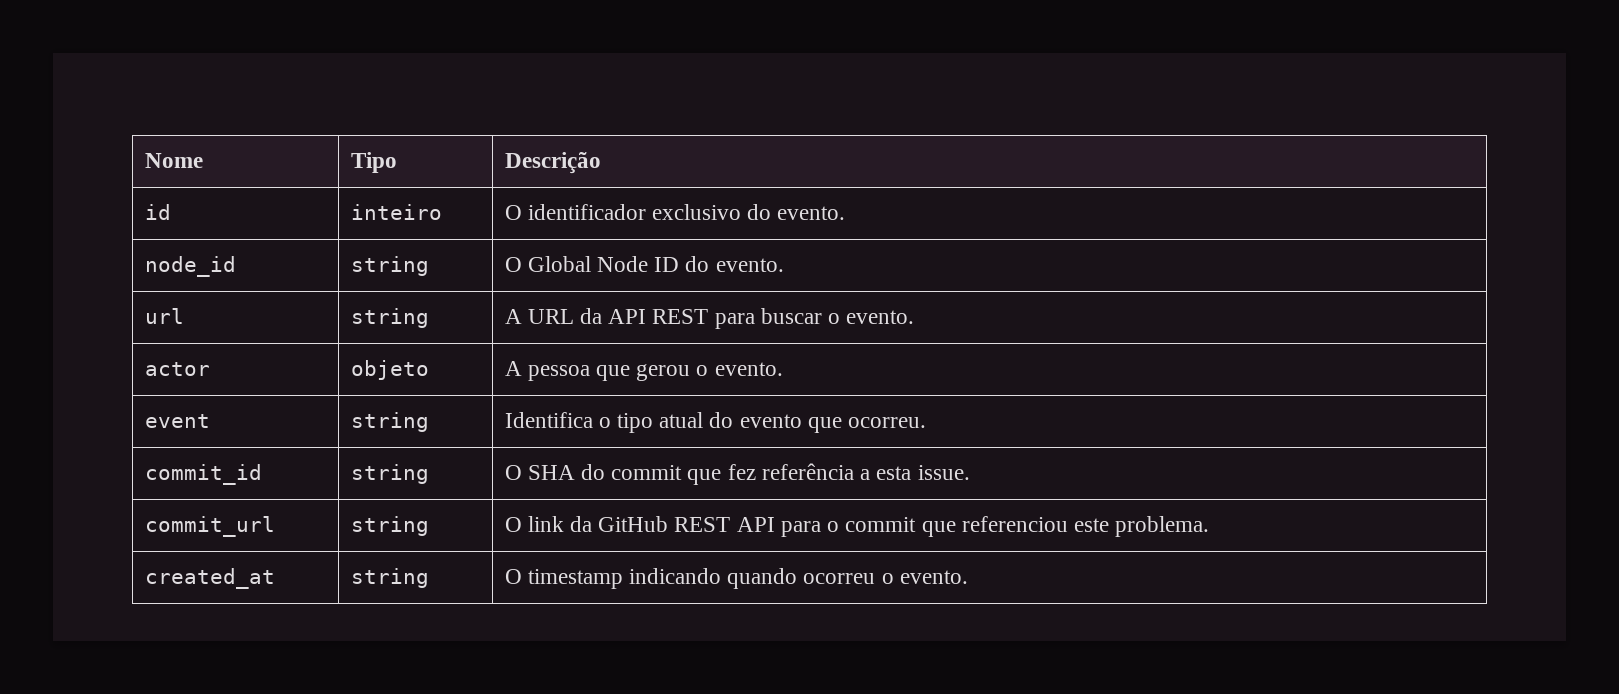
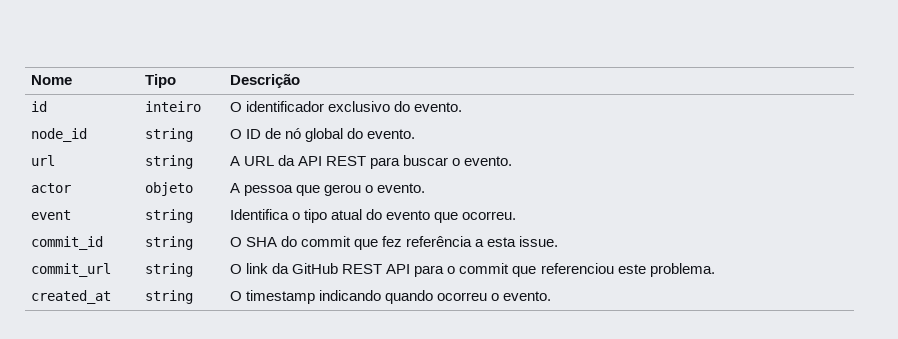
- node_id | string | O Global Node ID do evento.
+ node_id | string | O ID de nó global do evento.

